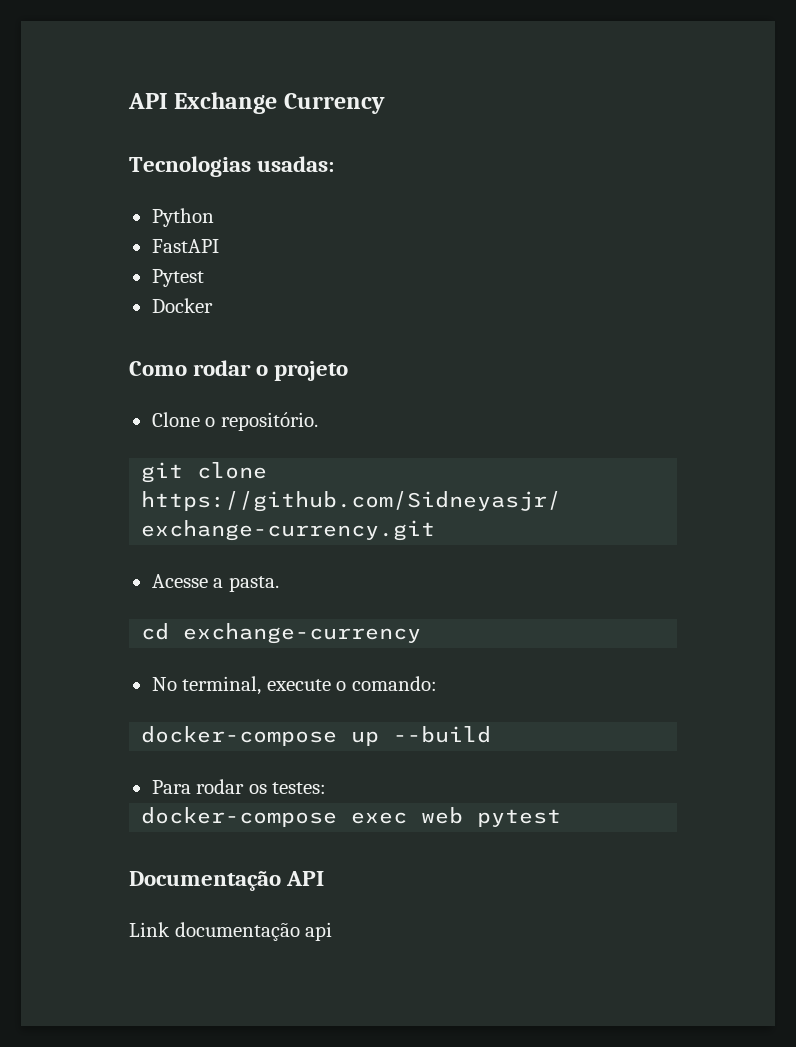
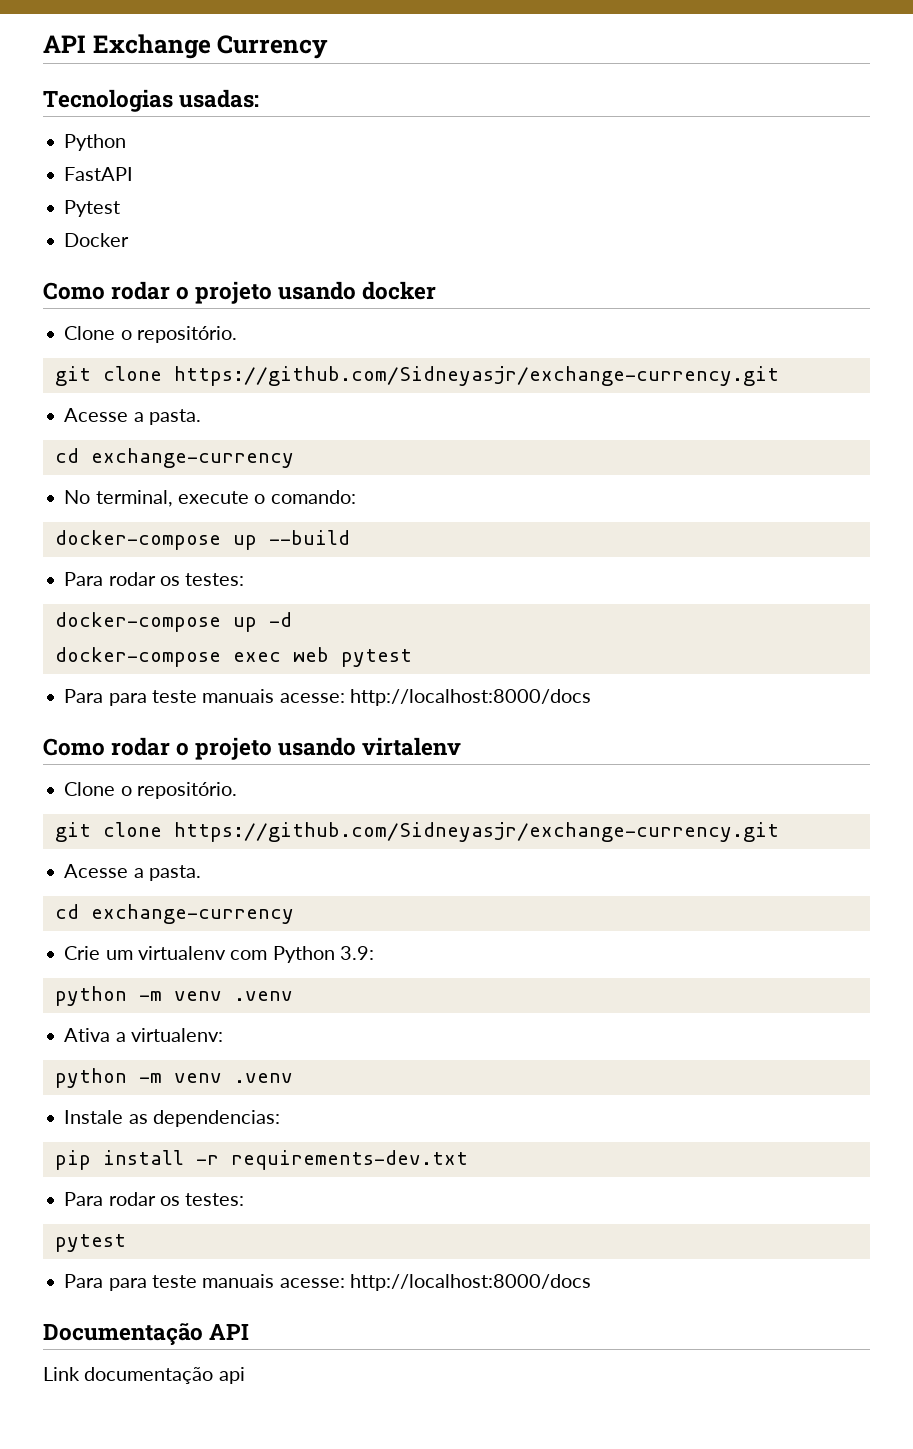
- Como rodar o projeto
+ Como rodar o projeto usando docker
+ docker-compose up -d
  docker-compose exec web pytest
+ Para para teste manuais acesse: http://localhost:8000/docs
+ Como rodar o projeto usando virtalenv
+ Clone o repositório.
+ git clone https://github.com/Sidneyasjr/exchange-currency.git
+ Acesse a pasta.
+ cd exchange-currency
+ Crie um virtualenv com Python 3.9:
+ python -m venv .venv
+ Ativa a virtualenv:
+ python -m venv .venv
+ Instale as dependencias:
+ pip install -r requirements-dev.txt
+ Para rodar os testes:
+ pytest
+ Para para teste manuais acesse: http://localhost:8000/docs

